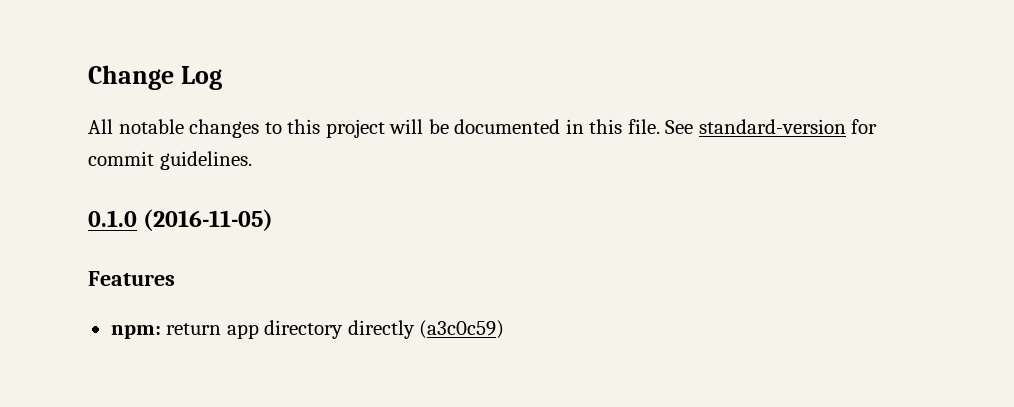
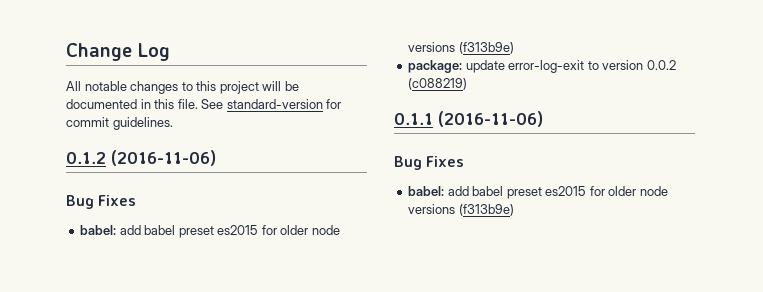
- 0.1.0 (2016-11-05)
- Features
- npm: return app directory directly (a3c0c59)
+ 0.1.2 (2016-11-06)
+ Bug Fixes
+ babel: add babel preset es2015 for older node versions (f313b9e)
+ package: update error-log-exit to version 0.0.2 (c088219)
+ 0.1.1 (2016-11-06)
+ Bug Fixes
+ babel: add babel preset es2015 for older node versions (f313b9e)

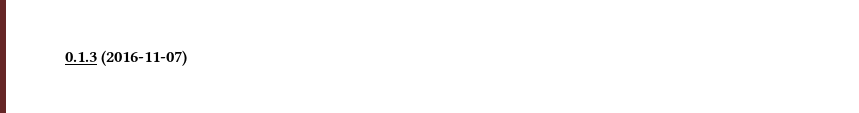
- Change Log
- All notable changes to this project will be documented in this file. See standard-version for commit guidelines.
- 0.1.2 (2016-11-06)
- Bug Fixes
- babel: add babel preset es2015 for older node versions (f313b9e)
- package: update error-log-exit to version 0.0.2 (c088219)
- 0.1.1 (2016-11-06)
- Bug Fixes
- babel: add babel preset es2015 for older node versions (f313b9e)
+ 0.1.3 (2016-11-07)

